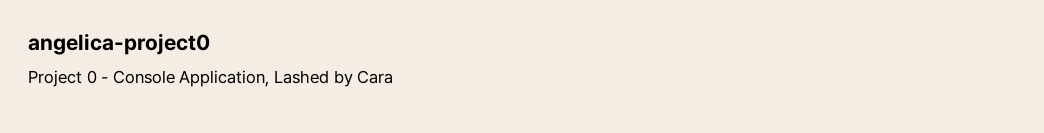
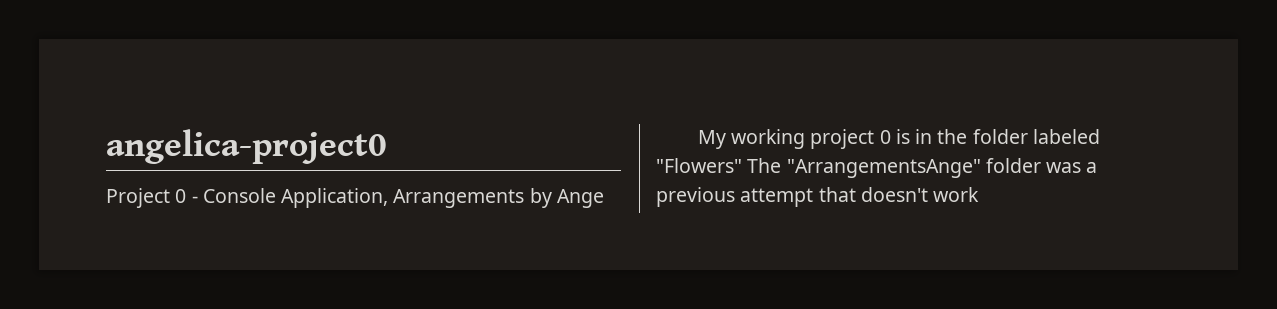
- Project 0 - Console Application, Lashed by Cara
+ Project 0 - Console Application, Arrangements by Ange
+ My working project 0 is in the folder labeled "Flowers" The "ArrangementsAnge" folder was a previous attempt that doesn't work

